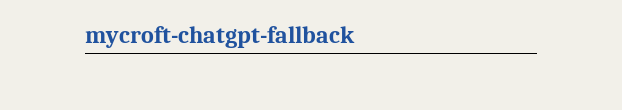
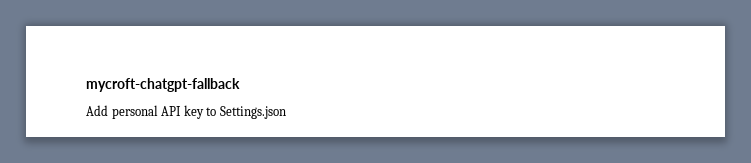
+ Add personal API key to Settings.json

